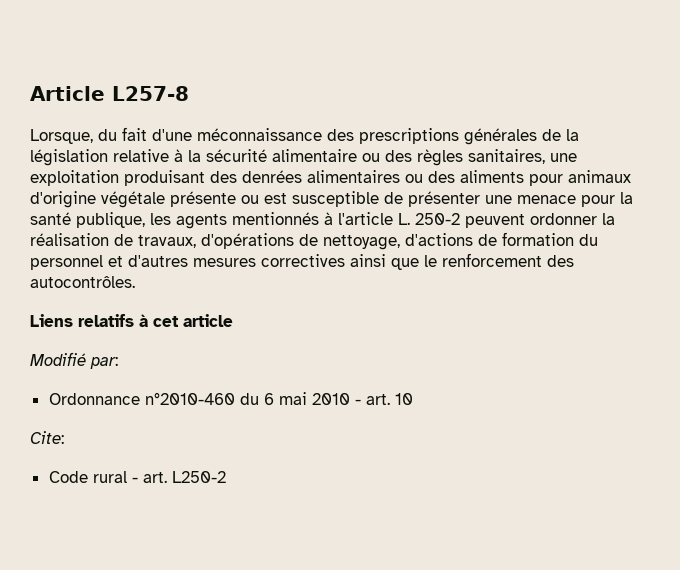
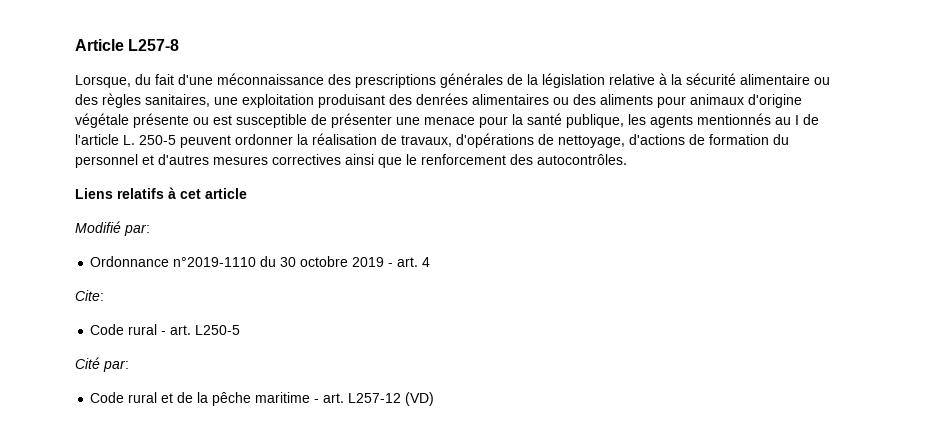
- Lorsque, du fait d'une méconnaissance des prescriptions générales de la législation relative à la sécurité alimentaire ou des règles sanitaires, une exploitation produisant des denrées alimentaires ou des aliments pour animaux d'origine végétale présente ou est susceptible de présenter une menace pour la santé publique, les agents mentionnés à l'article L. 250-2 peuvent ordonner la réalisation de travaux, d'opérations de nettoyage, d'actions de formation du personnel et d'autres mesures correctives ainsi que le renforcement des autocontrôles.
+ Lorsque, du fait d'une méconnaissance des prescriptions générales de la législation relative à la sécurité alimentaire ou des règles sanitaires, une exploitation produisant des denrées alimentaires ou des aliments pour animaux d'origine végétale présente ou est susceptible de présenter une menace pour la santé publique, les agents mentionnés au I de l'article L. 250-5 peuvent ordonner la réalisation de travaux, d'opérations de nettoyage, d'actions de formation du personnel et d'autres mesures correctives ainsi que le renforcement des autocontrôles.
- Ordonnance n°2010-460 du 6 mai 2010 - art. 10
+ Ordonnance n°2019-1110 du 30 octobre 2019 - art. 4
- Code rural - art. L250-2
+ Code rural - art. L250-5
+ Cité par:
+ Code rural et de la pêche maritime - art. L257-12 (VD)

